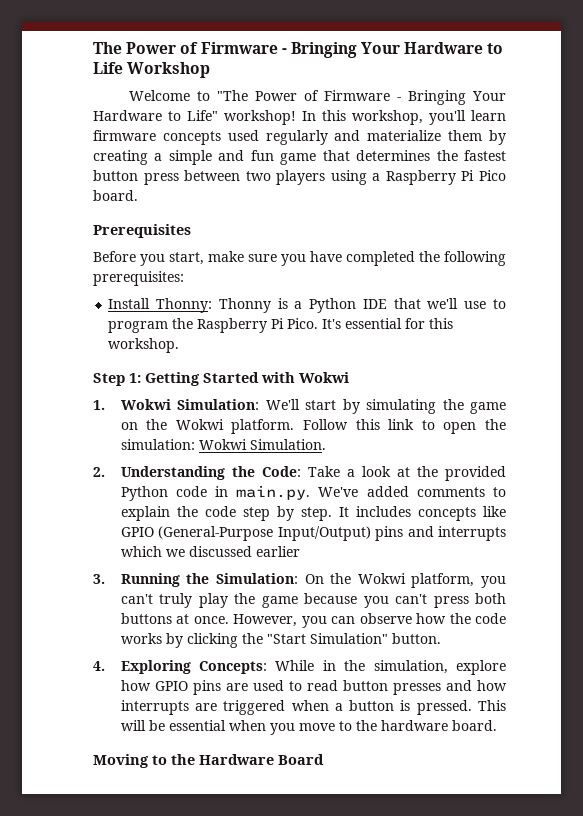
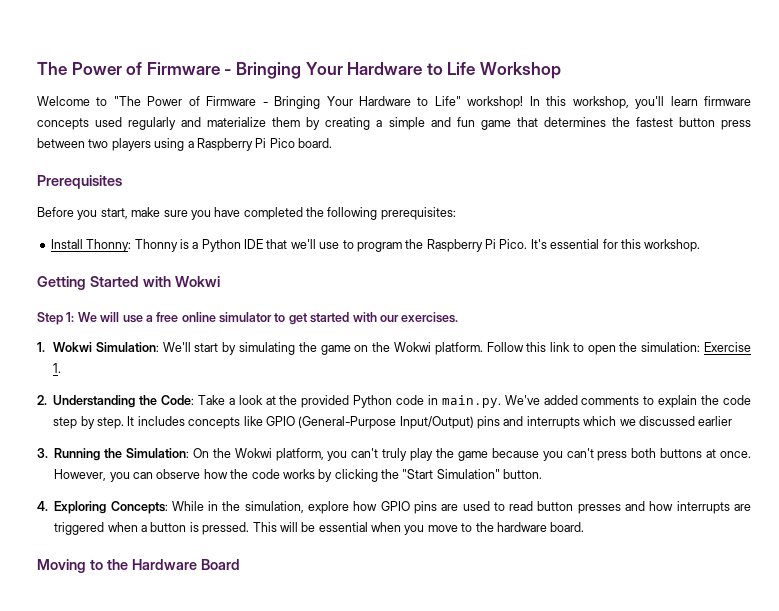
- Step 1: Getting Started with Wokwi
+ Getting Started with Wokwi
+ Step 1: We will use a free online simulator to get started with our exercises.
- Follow this link to open the simulation: Wokwi Simulation.
+ Follow this link to open the simulation: Exercise 1.

